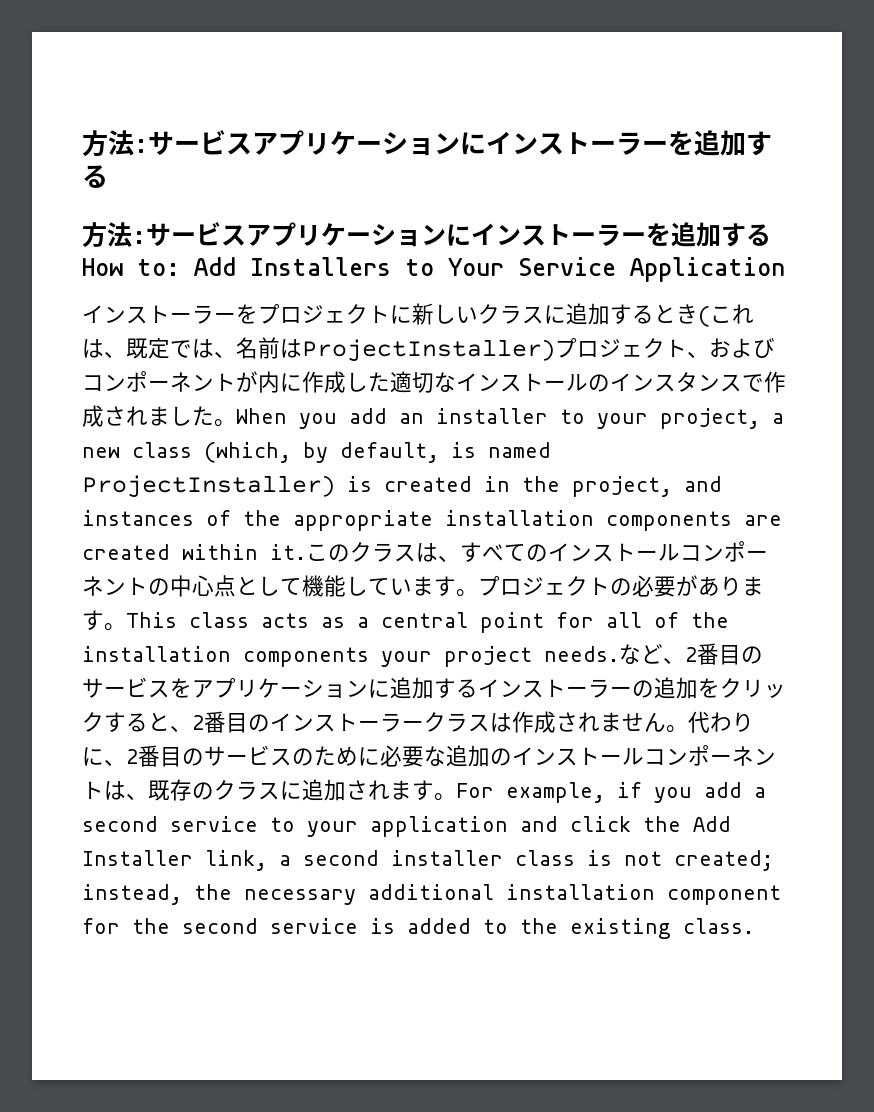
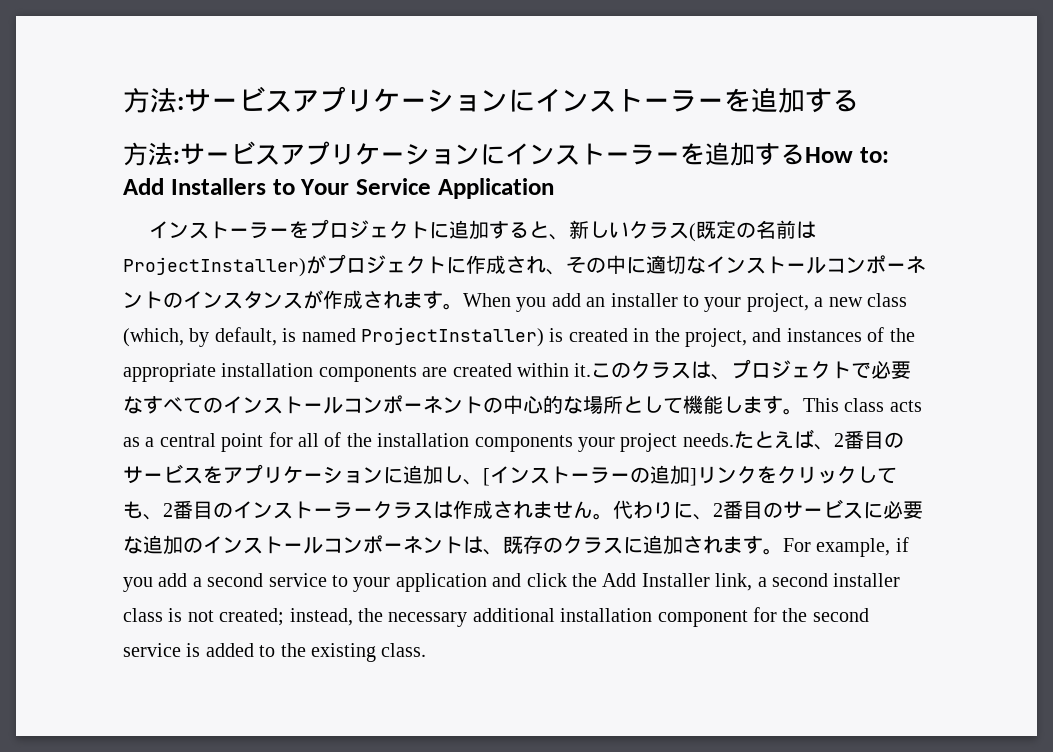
- インストーラーをプロジェクトに新しいクラスに追加するとき(これは、既定では、名前はProjectInstaller)プロジェクト、およびコンポーネントが内に作成した適切なインストールのインスタンスで作成されました。
+ インストーラーをプロジェクトに追加すると、新しいクラス(既定の名前はProjectInstaller)がプロジェクトに作成され、その中に適切なインストールコンポーネントのインスタンスが作成されます。
- このクラスは、すべてのインストールコンポーネントの中心点として機能しています。プロジェクトの必要があります。
+ このクラスは、プロジェクトで必要なすべてのインストールコンポーネントの中心的な場所として機能します。
- など、2番目のサービスをアプリケーションに追加するインストーラーの追加をクリックすると、2番目のインストーラークラスは作成されません。
+ たとえば、2番目のサービスをアプリケーションに追加し、[インストーラーの追加]リンクをクリックしても、2番目のインストーラークラスは作成されません。
- 代わりに、2番目のサービスのために必要な追加のインストールコンポーネントは、既存のクラスに追加されます。
+ 代わりに、2番目のサービスに必要な追加のインストールコンポーネントは、既存のクラスに追加されます。

